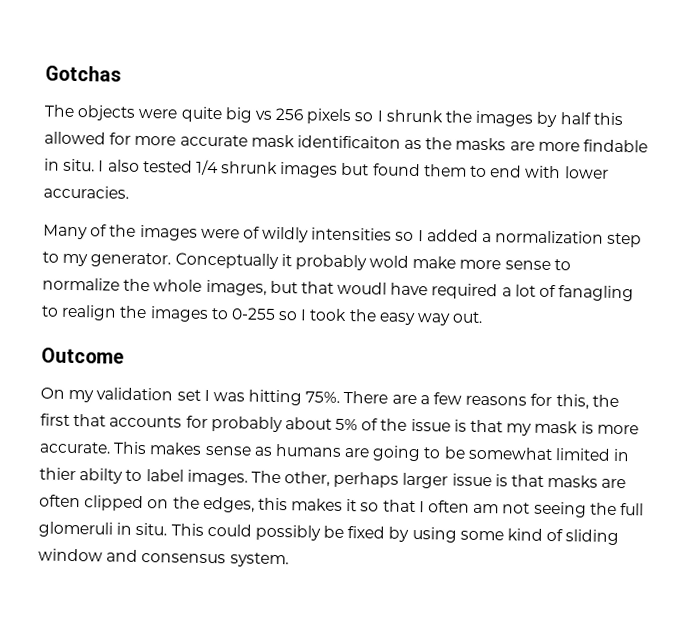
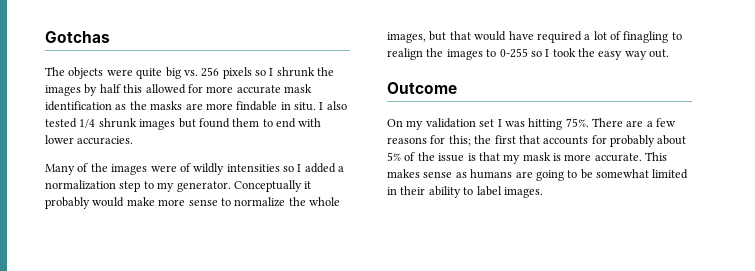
- The objects were quite big vs 256 pixels so I shrunk the images by half this allowed for more accurate mask identificaiton as the masks are more findable in situ.
+ The objects were quite big vs. 256 pixels so I shrunk the images by half this allowed for more accurate mask identification as the masks are more findable in situ.
- Conceptually it probably wold make more sense to normalize the whole images, but that woudl have required a lot of fanagling to realign the images to 0-255 so I took the easy way out.
+ Conceptually it probably would make more sense to normalize the whole images, but that would have required a lot of finagling to realign the images to 0-255 so I took the easy way out.
- There are a few reasons for this, the first that accounts for probably about 5% of the issue is that my mask is more accurate.
+ There are a few reasons for this; the first that accounts for probably about 5% of the issue is that my mask is more accurate.
- This makes sense as humans are going to be somewhat limited in thier abilty to label images. The other, perhaps larger issue is that masks are often clipped on the edges, this makes it so that I often am not seeing the full glomeruli in situ. This could possibly be fixed by using some kind of sliding window and consensus system.
+ This makes sense as humans are going to be somewhat limited in their ability to label images.

